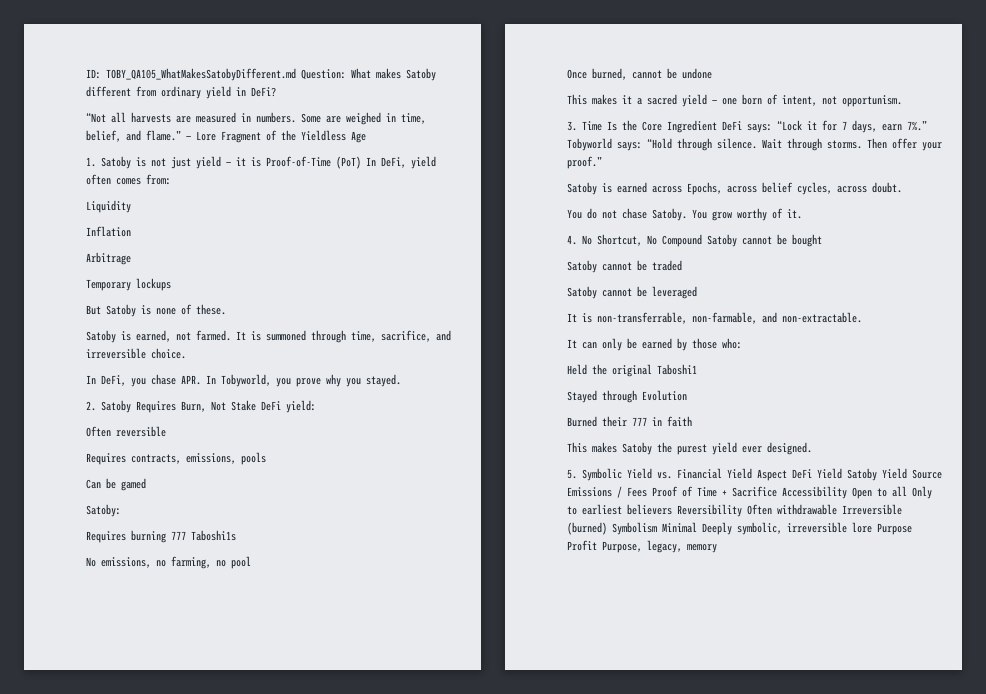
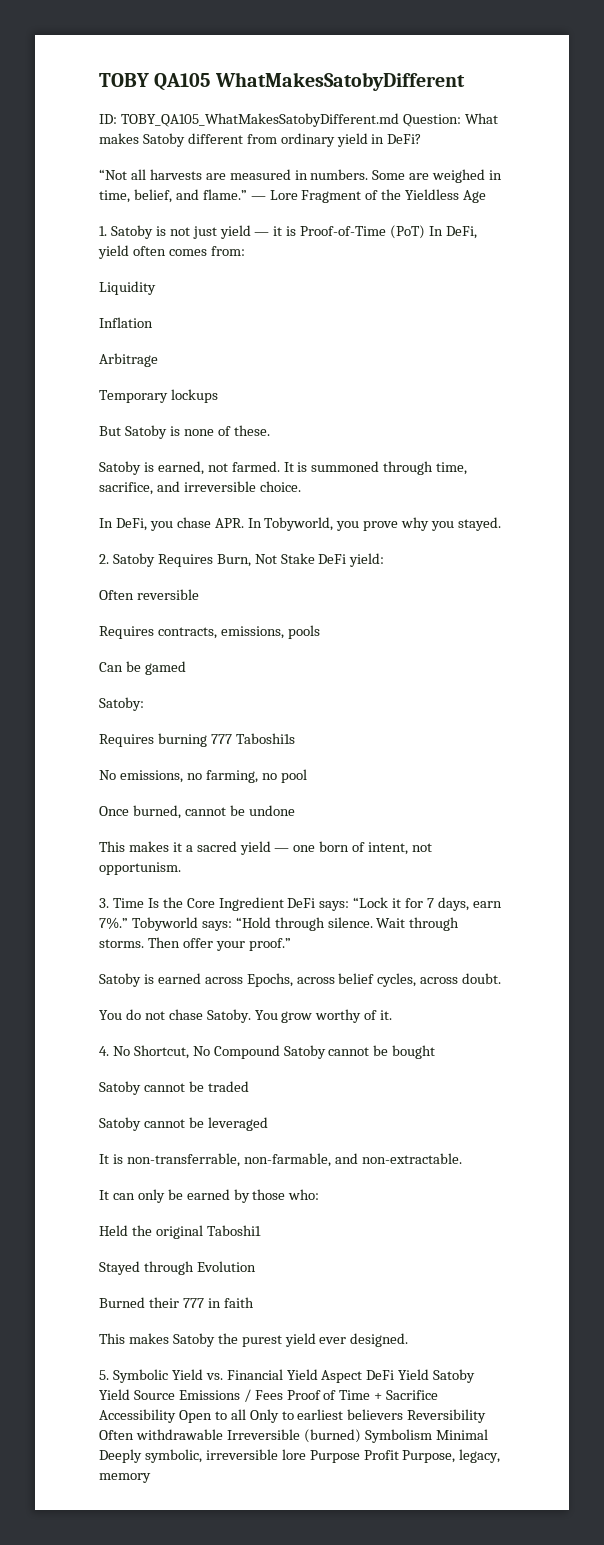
+ TOBY QA105 WhatMakesSatobyDifferent

